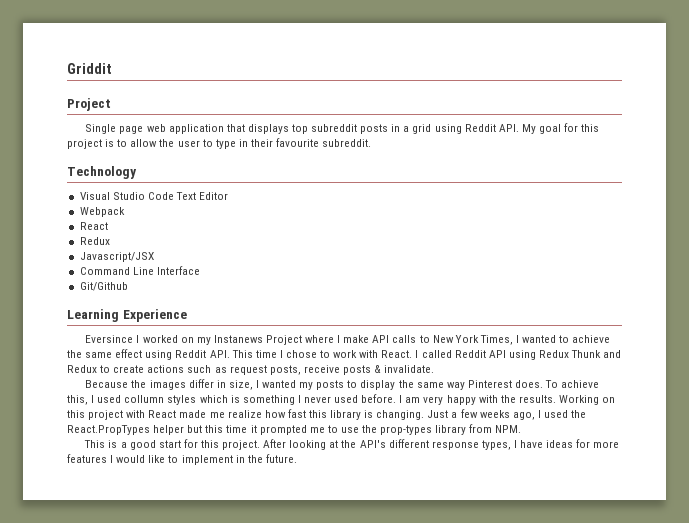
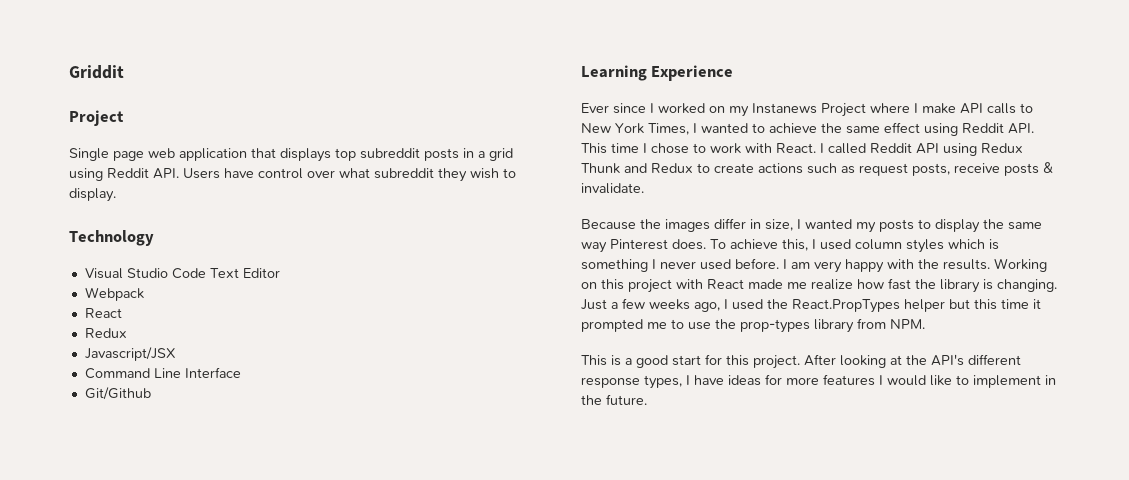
- Single page web application that displays top subreddit posts in a grid using Reddit API. My goal for this project is to allow the user to type in their favourite subreddit.
+ Single page web application that displays top subreddit posts in a grid using Reddit API. Users have control over what subreddit they wish to display.
- Eversince I worked on my Instanews Project where I make API calls to New York Times, I wanted to achieve the same effect using Reddit API. This time I chose to work with React.
+ Ever since I worked on my Instanews Project where I make API calls to New York Times, I wanted to achieve the same effect using Reddit API. This time I chose to work with React.
- To achieve this, I used collumn styles which is something I never used before.
+ To achieve this, I used column styles which is something I never used before.
- Working on this project with React made me realize how fast this library is changing.
+ Working on this project with React made me realize how fast the library is changing.

